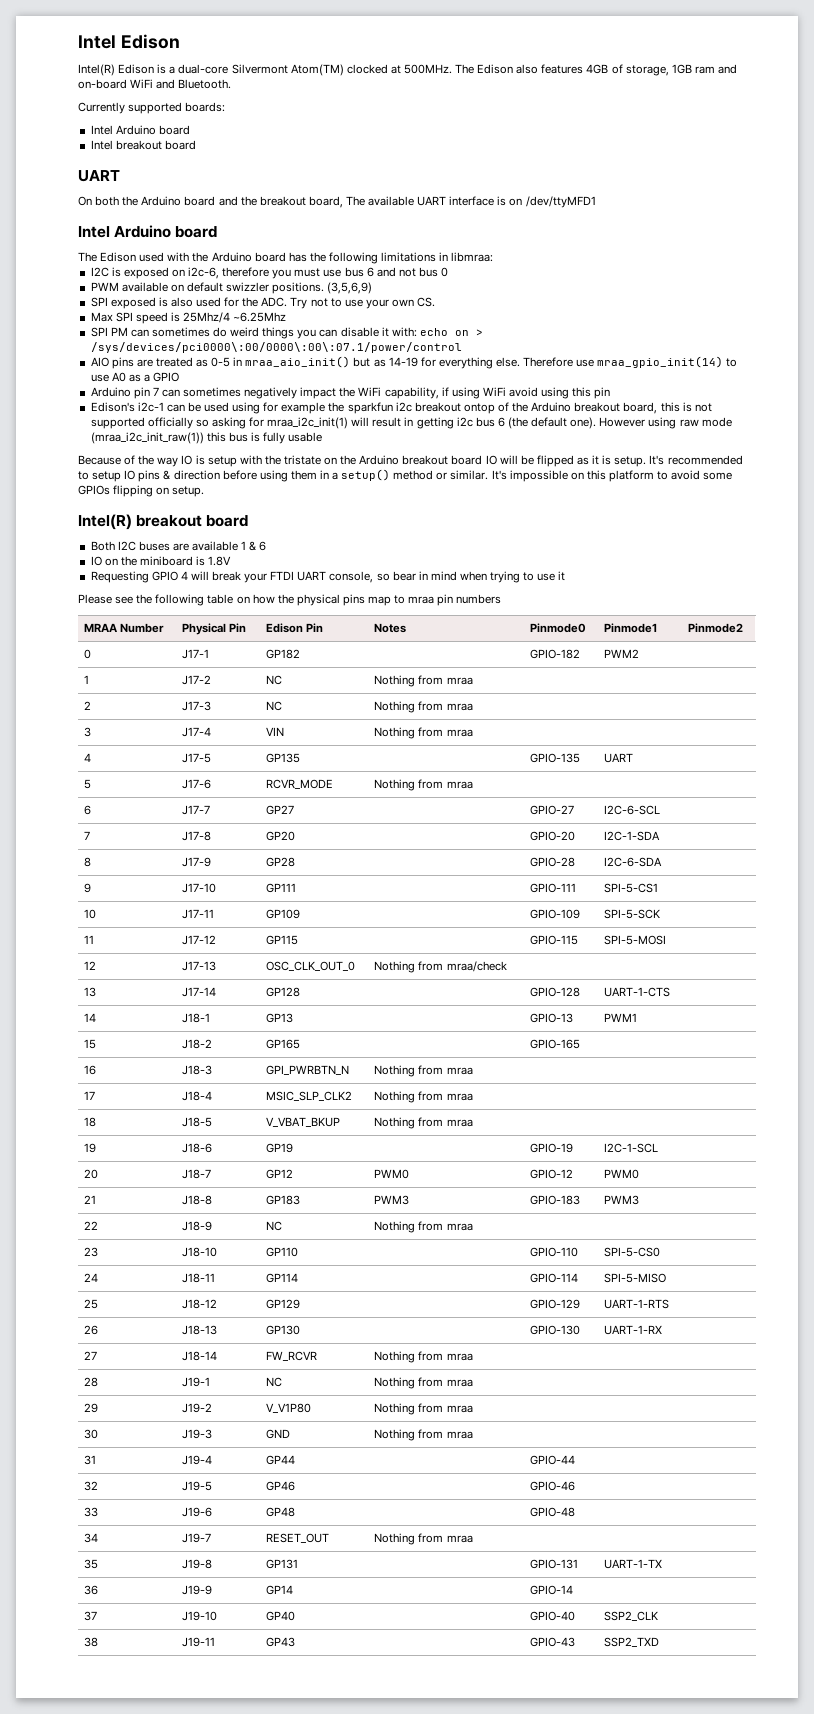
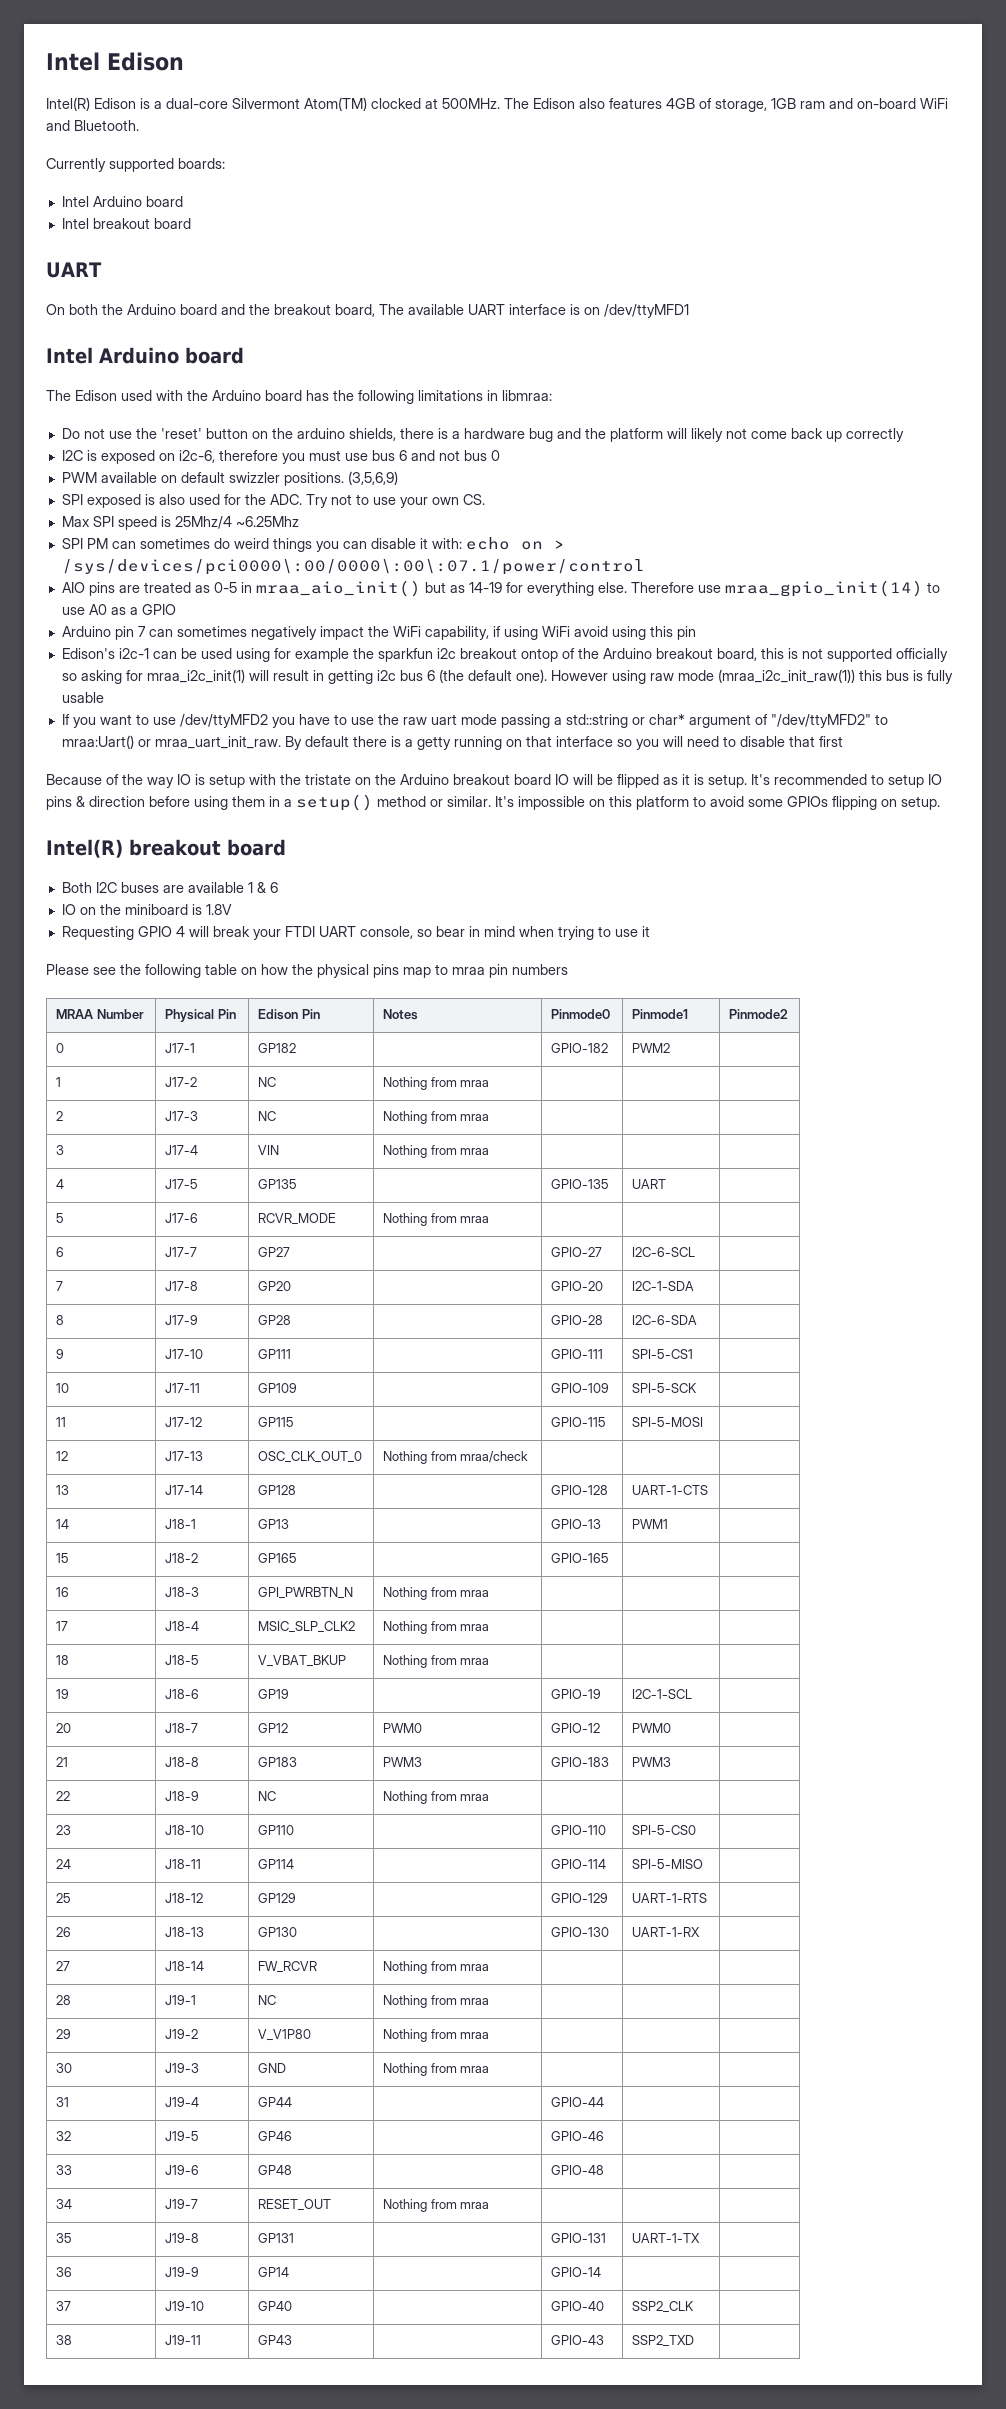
+ Do not use the 'reset' button on the arduino shields, there is a hardware bug and the platform will likely not come back up correctly
+ If you want to use /dev/ttyMFD2 you have to use the raw uart mode passing a std::string or char* argument of "/dev/ttyMFD2" to mraa:Uart() or mraa_uart_init_raw. By default there is a getty running on that interface so you will need to disable that first

